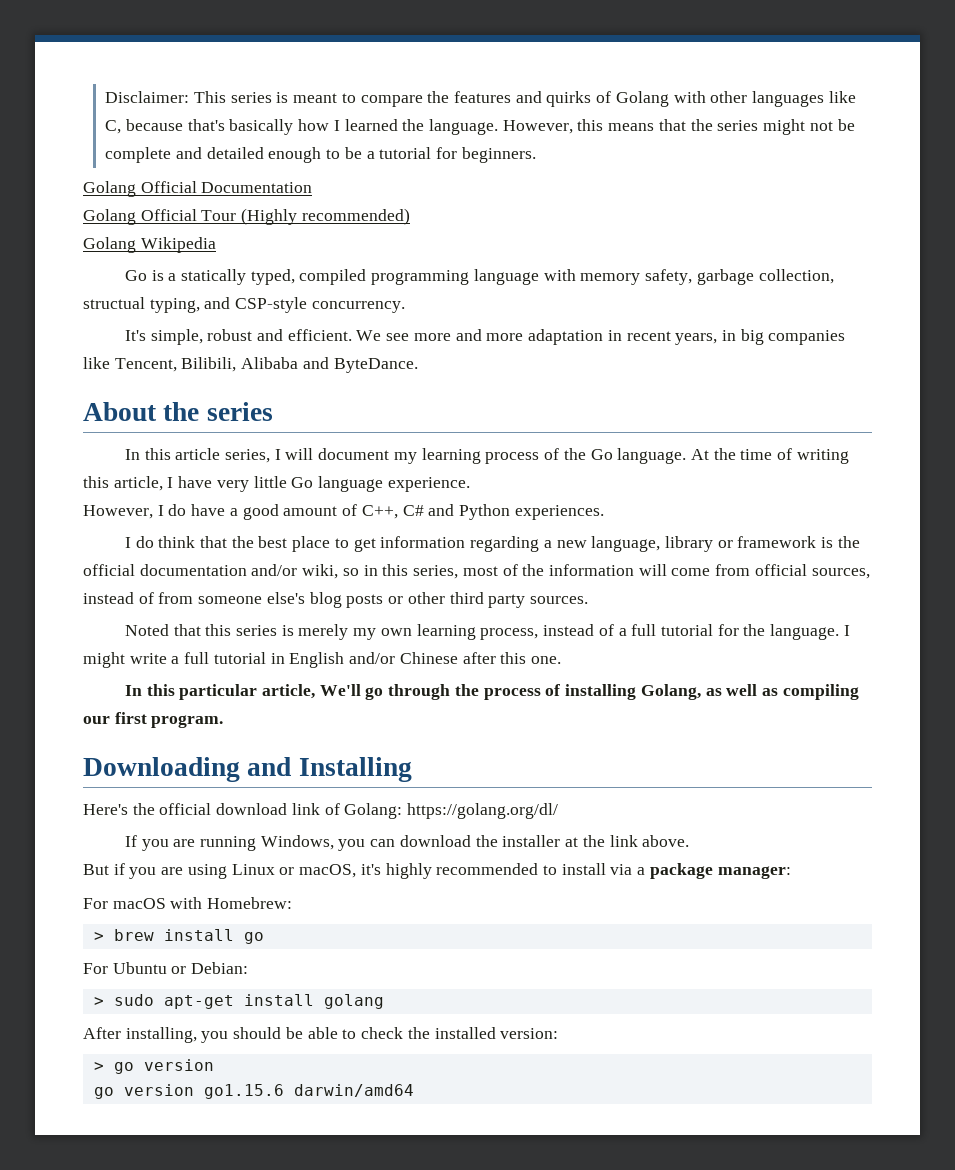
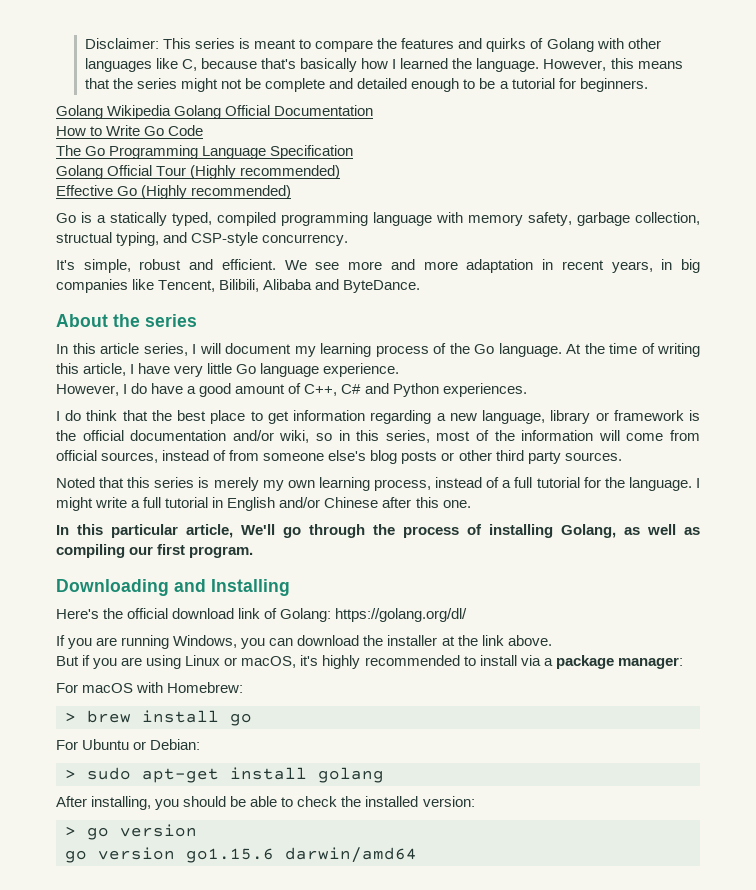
- Golang Official Documentation
+ Golang Wikipedia Golang Official Documentation
+ How to Write Go Code
+ The Go Programming Language Specification
- Golang Wikipedia
+ Effective Go (Highly recommended)

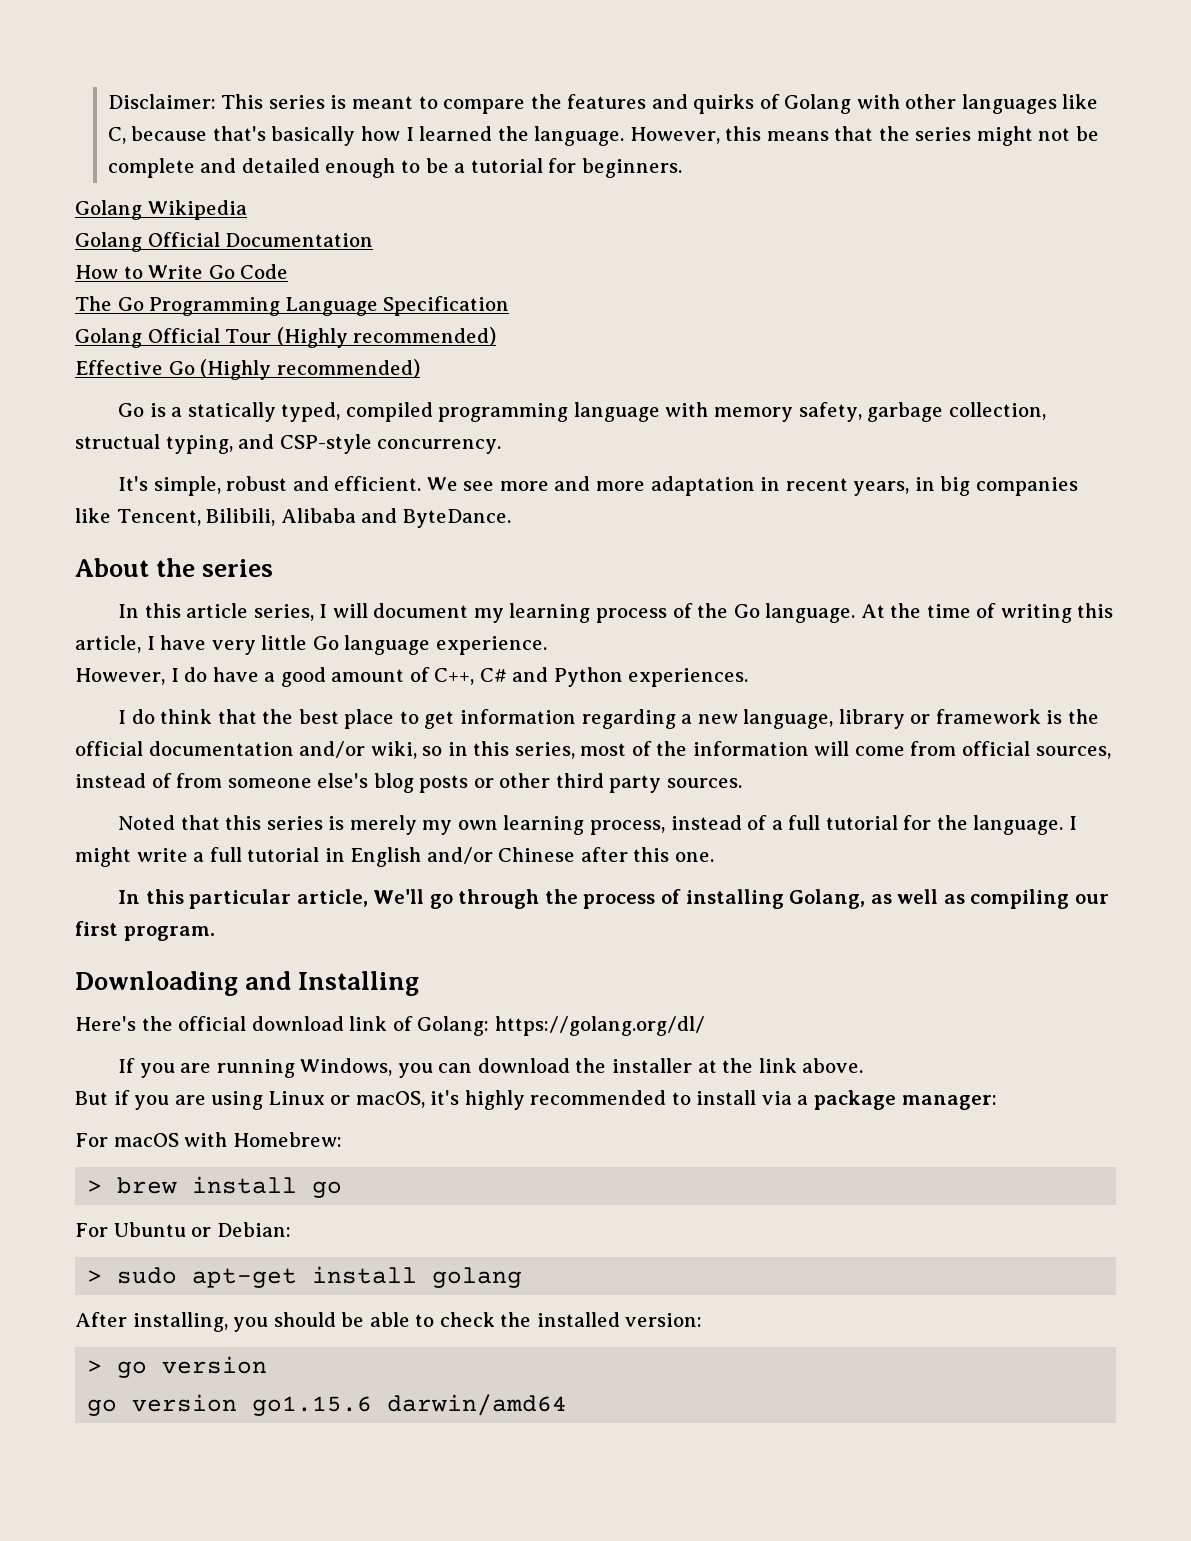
- Golang Wikipedia Golang Official Documentation
+ Golang Wikipedia
+ Golang Official Documentation

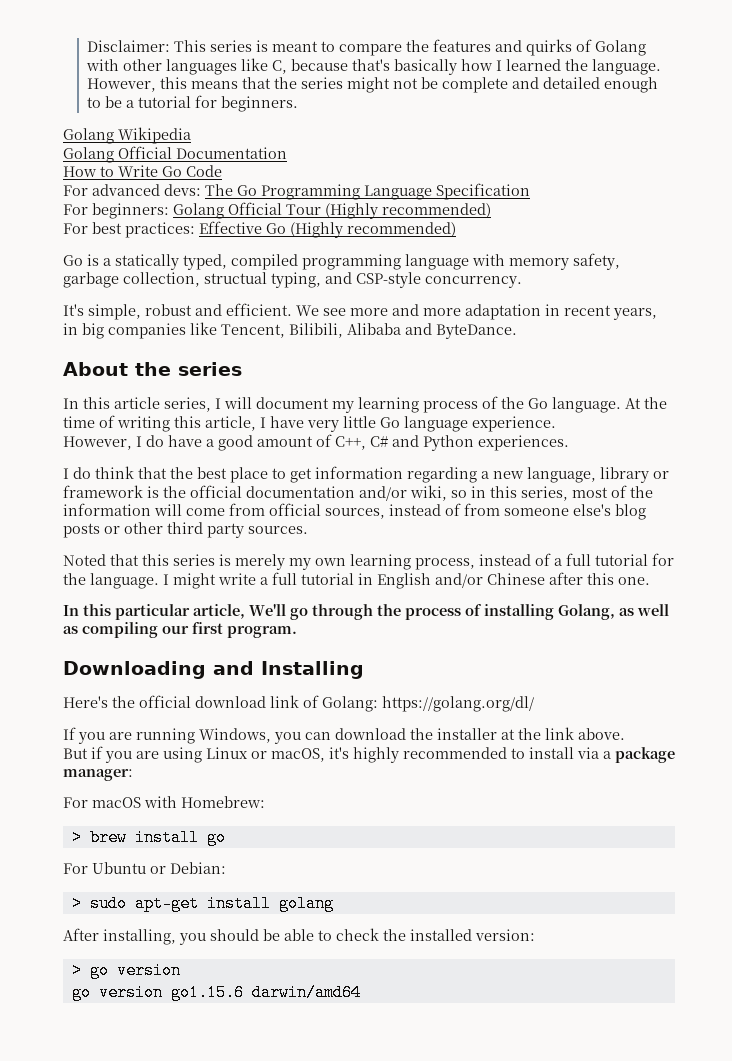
- The Go Programming Language Specification
+ For advanced devs: The Go Programming Language Specification
- Golang Official Tour (Highly recommended)
+ For beginners: Golang Official Tour (Highly recommended)
- Effective Go (Highly recommended)
+ For best practices: Effective Go (Highly recommended)

